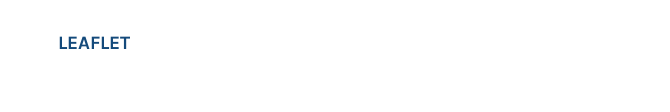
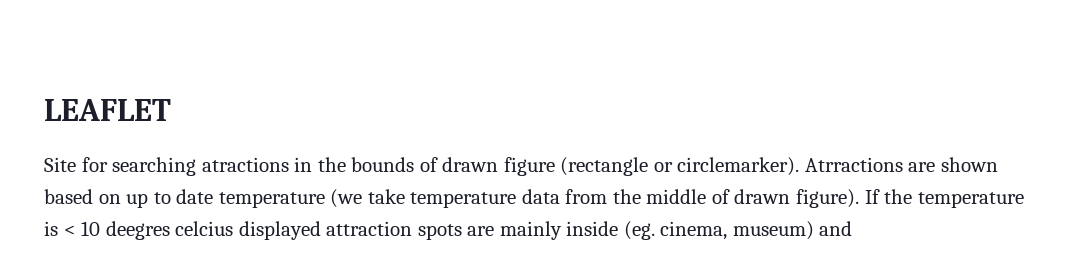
+ Site for searching atractions in the bounds of drawn figure (rectangle or circlemarker). Atrractions are shown based on up to date temperature (we take temperature data from the middle of drawn figure). If the temperature is < 10 deegres celcius displayed attraction spots are mainly inside (eg. cinema, museum) and

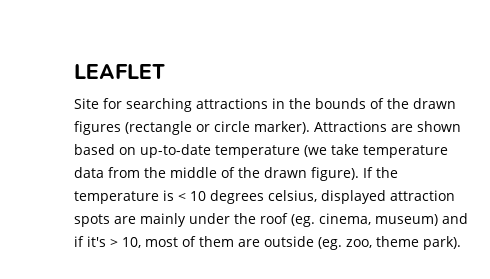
- Site for searching atractions in the bounds of drawn figure (rectangle or circlemarker). Atrractions are shown based on up to date temperature (we take temperature data from the middle of drawn figure).
+ Site for searching attractions in the bounds of the drawn figures (rectangle or circle marker). Attractions are shown based on up-to-date temperature (we take temperature data from the middle of the drawn figure).
- If the temperature is < 10 deegres celcius displayed attraction spots are mainly inside (eg. cinema, museum) and
+ If the temperature is < 10 degrees celsius, displayed attraction spots are mainly under the roof (eg. cinema, museum) and if it's > 10, most of them are outside (eg. zoo, theme park).

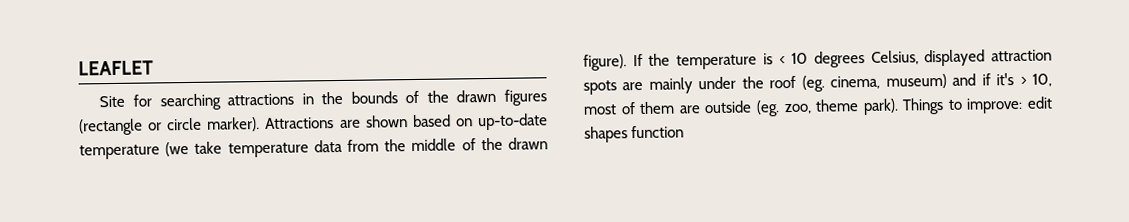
- If the temperature is < 10 degrees celsius, displayed attraction spots are mainly under the roof (eg. cinema, museum) and if it's > 10, most of them are outside (eg. zoo, theme park).
+ If the temperature is < 10 degrees Celsius, displayed attraction spots are mainly under the roof (eg. cinema, museum) and if it's > 10, most of them are outside (eg. zoo, theme park).
+ Things to improve: edit shapes function

